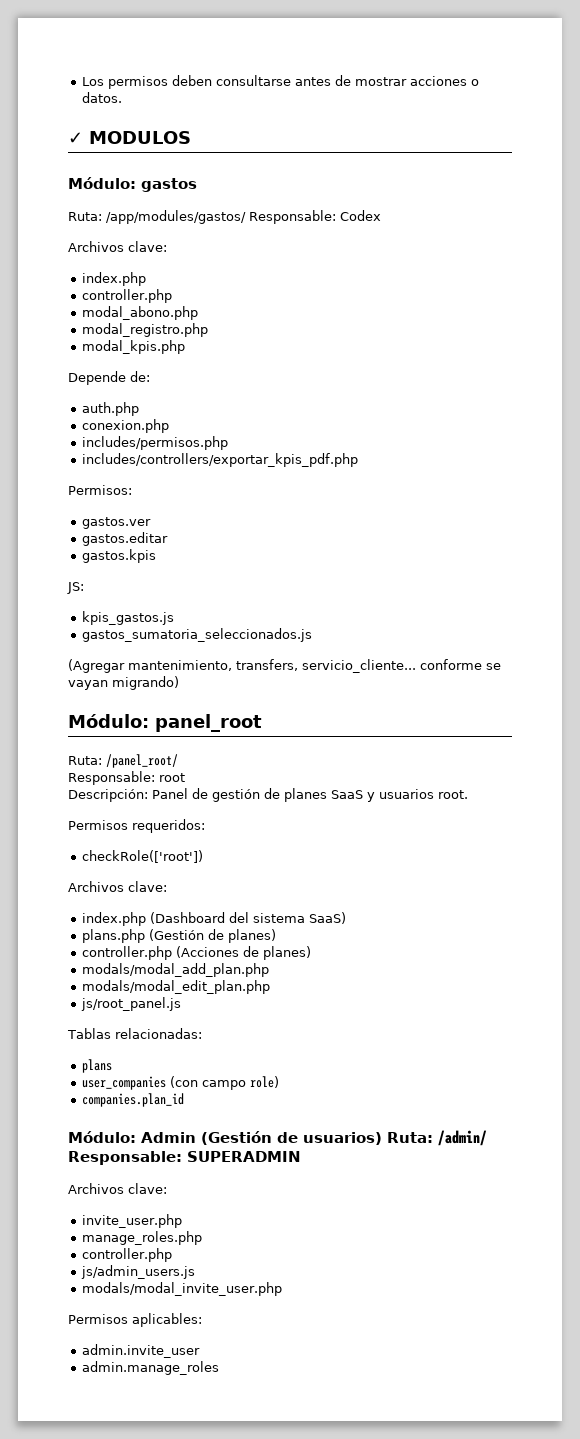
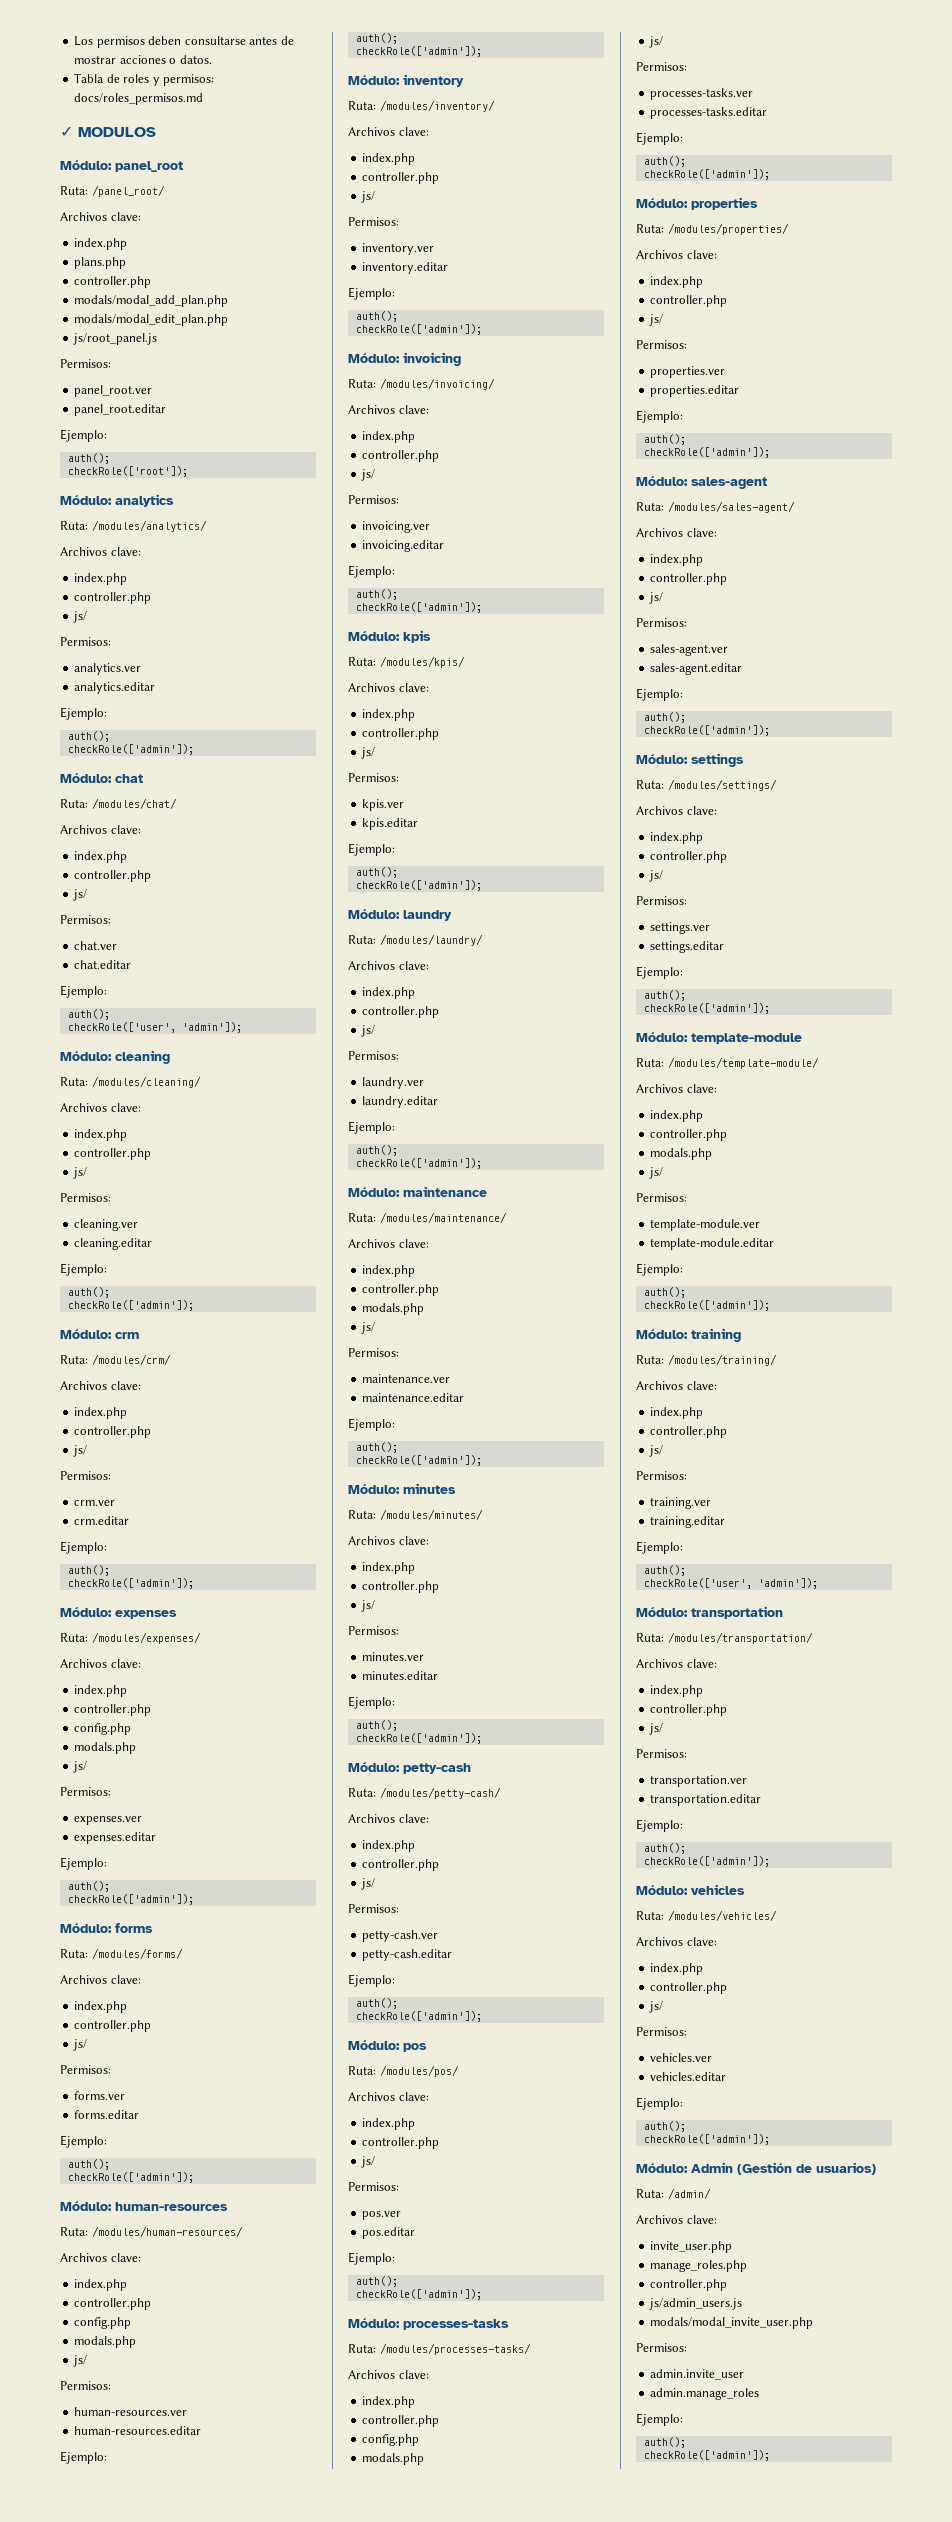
+ Tabla de roles y permisos: docs/roles_permisos.md
- Módulo: gastos
- Ruta: /app/modules/gastos/ Responsable: Codex
+ Módulo: panel_root
+ Ruta: /panel_root/
+ Archivos clave:
+ index.php
+ plans.php
+ controller.php
+ modals/modal_add_plan.php
+ modals/modal_edit_plan.php
+ js/root_panel.js
+ Permisos:
+ panel_root.ver
+ panel_root.editar
+ Ejemplo:
+ auth();
+ checkRole(['root']);
+ Módulo: analytics
+ Ruta: /modules/analytics/
  Archivos clave:
  index.php
  controller.php
- modal_abono.php
- modal_registro.php
- modal_kpis.php
- Depende de:
- auth.php
- conexion.php
- includes/permisos.php
- includes/controllers/exportar_kpis_pdf.php
+ js/
  Permisos:
- gastos.ver
- gastos.editar
- gastos.kpis
- JS:
- kpis_gastos.js
- gastos_sumatoria_seleccionados.js
- (Agregar mantenimiento, transfers, servicio_cliente... conforme se vayan migrando)
- Módulo: panel_root
- Ruta: /panel_root/
- Responsable: root
- Descripción: Panel de gestión de planes SaaS y usuarios root.
- Permisos requeridos:
- checkRole(['root'])
+ analytics.ver
+ analytics.editar
+ Ejemplo:
+ auth();
+ checkRole(['admin']);
+ Módulo: chat
+ Ruta: /modules/chat/
  Archivos clave:
- index.php (Dashboard del sistema SaaS)
- plans.php (Gestión de planes)
- controller.php (Acciones de planes)
- modals/modal_add_plan.php
- modals/modal_edit_plan.php
- js/root_panel.js
- Tablas relacionadas:
- plans
- user_companies (con campo role)
- companies.plan_id
+ index.php
+ controller.php
+ js/
+ Permisos:
+ chat.ver
+ chat.editar
+ Ejemplo:
+ auth();
+ checkRole(['user', 'admin']);
+ Módulo: cleaning
+ Ruta: /modules/cleaning/
+ Archivos clave:
+ index.php
+ controller.php
+ js/
+ Permisos:
+ cleaning.ver
+ cleaning.editar
+ Ejemplo:
+ auth();
+ checkRole(['admin']);
+ Módulo: crm
+ Ruta: /modules/crm/
+ Archivos clave:
+ index.php
+ controller.php
+ js/
+ Permisos:
+ crm.ver
+ crm.editar
+ Ejemplo:
+ auth();
+ checkRole(['admin']);
+ Módulo: expenses
+ Ruta: /modules/expenses/
+ Archivos clave:
+ index.php
+ controller.php
+ config.php
+ modals.php
+ js/
+ Permisos:
+ expenses.ver
+ expenses.editar
+ Ejemplo:
+ auth();
+ checkRole(['admin']);
+ Módulo: forms
+ Ruta: /modules/forms/
+ Archivos clave:
+ index.php
+ controller.php
+ js/
+ Permisos:
+ forms.ver
+ forms.editar
+ Ejemplo:
+ auth();
+ checkRole(['admin']);
+ Módulo: human-resources
+ Ruta: /modules/human-resources/
+ Archivos clave:
+ index.php
+ controller.php
+ config.php
+ modals.php
+ js/
+ Permisos:
+ human-resources.ver
+ human-resources.editar
+ Ejemplo:
+ auth();
+ checkRole(['admin']);
+ Módulo: inventory
+ Ruta: /modules/inventory/
+ Archivos clave:
+ index.php
+ controller.php
+ js/
+ Permisos:
+ inventory.ver
+ inventory.editar
+ Ejemplo:
+ auth();
+ checkRole(['admin']);
+ Módulo: invoicing
+ Ruta: /modules/invoicing/
+ Archivos clave:
+ index.php
+ controller.php
+ js/
+ Permisos:
+ invoicing.ver
+ invoicing.editar
+ Ejemplo:
+ auth();
+ checkRole(['admin']);
+ Módulo: kpis
+ Ruta: /modules/kpis/
+ Archivos clave:
+ index.php
+ controller.php
+ js/
+ Permisos:
+ kpis.ver
+ kpis.editar
+ Ejemplo:
+ auth();
+ checkRole(['admin']);
+ Módulo: laundry
+ Ruta: /modules/laundry/
+ Archivos clave:
+ index.php
+ controller.php
+ js/
+ Permisos:
+ laundry.ver
+ laundry.editar
+ Ejemplo:
+ auth();
+ checkRole(['admin']);
+ Módulo: maintenance
+ Ruta: /modules/maintenance/
+ Archivos clave:
+ index.php
+ controller.php
+ modals.php
+ js/
+ Permisos:
+ maintenance.ver
+ maintenance.editar
+ Ejemplo:
+ auth();
+ checkRole(['admin']);
+ Módulo: minutes
+ Ruta: /modules/minutes/
+ Archivos clave:
+ index.php
+ controller.php
+ js/
+ Permisos:
+ minutes.ver
+ minutes.editar
+ Ejemplo:
+ auth();
+ checkRole(['admin']);
+ Módulo: petty-cash
+ Ruta: /modules/petty-cash/
+ Archivos clave:
+ index.php
+ controller.php
+ js/
+ Permisos:
+ petty-cash.ver
+ petty-cash.editar
+ Ejemplo:
+ auth();
+ checkRole(['admin']);
+ Módulo: pos
+ Ruta: /modules/pos/
+ Archivos clave:
+ index.php
+ controller.php
+ js/
+ Permisos:
+ pos.ver
+ pos.editar
+ Ejemplo:
+ auth();
+ checkRole(['admin']);
+ Módulo: processes-tasks
+ Ruta: /modules/processes-tasks/
+ Archivos clave:
+ index.php
+ controller.php
+ config.php
+ modals.php
+ js/
+ Permisos:
+ processes-tasks.ver
+ processes-tasks.editar
+ Ejemplo:
+ auth();
+ checkRole(['admin']);
+ Módulo: properties
+ Ruta: /modules/properties/
+ Archivos clave:
+ index.php
+ controller.php
+ js/
+ Permisos:
+ properties.ver
+ properties.editar
+ Ejemplo:
+ auth();
+ checkRole(['admin']);
+ Módulo: sales-agent
+ Ruta: /modules/sales-agent/
+ Archivos clave:
+ index.php
+ controller.php
+ js/
+ Permisos:
+ sales-agent.ver
+ sales-agent.editar
+ Ejemplo:
+ auth();
+ checkRole(['admin']);
+ Módulo: settings
+ Ruta: /modules/settings/
+ Archivos clave:
+ index.php
+ controller.php
+ js/
+ Permisos:
+ settings.ver
+ settings.editar
+ Ejemplo:
+ auth();
+ checkRole(['admin']);
+ Módulo: template-module
+ Ruta: /modules/template-module/
+ Archivos clave:
+ index.php
+ controller.php
+ modals.php
+ js/
+ Permisos:
+ template-module.ver
+ template-module.editar
+ Ejemplo:
+ auth();
+ checkRole(['admin']);
+ Módulo: training
+ Ruta: /modules/training/
+ Archivos clave:
+ index.php
+ controller.php
+ js/
+ Permisos:
+ training.ver
+ training.editar
+ Ejemplo:
+ auth();
+ checkRole(['user', 'admin']);
+ Módulo: transportation
+ Ruta: /modules/transportation/
+ Archivos clave:
+ index.php
+ controller.php
+ js/
+ Permisos:
+ transportation.ver
+ transportation.editar
+ Ejemplo:
+ auth();
+ checkRole(['admin']);
+ Módulo: vehicles
+ Ruta: /modules/vehicles/
+ Archivos clave:
+ index.php
+ controller.php
+ js/
+ Permisos:
+ vehicles.ver
+ vehicles.editar
+ Ejemplo:
+ auth();
+ checkRole(['admin']);
- Módulo: Admin (Gestión de usuarios) Ruta: /admin/ Responsable: SUPERADMIN
+ Módulo: Admin (Gestión de usuarios)
+ Ruta: /admin/
  modals/modal_invite_user.php
- Permisos aplicables:
+ Permisos:
  admin.manage_roles
+ Ejemplo:
+ auth();
+ checkRole(['admin']);

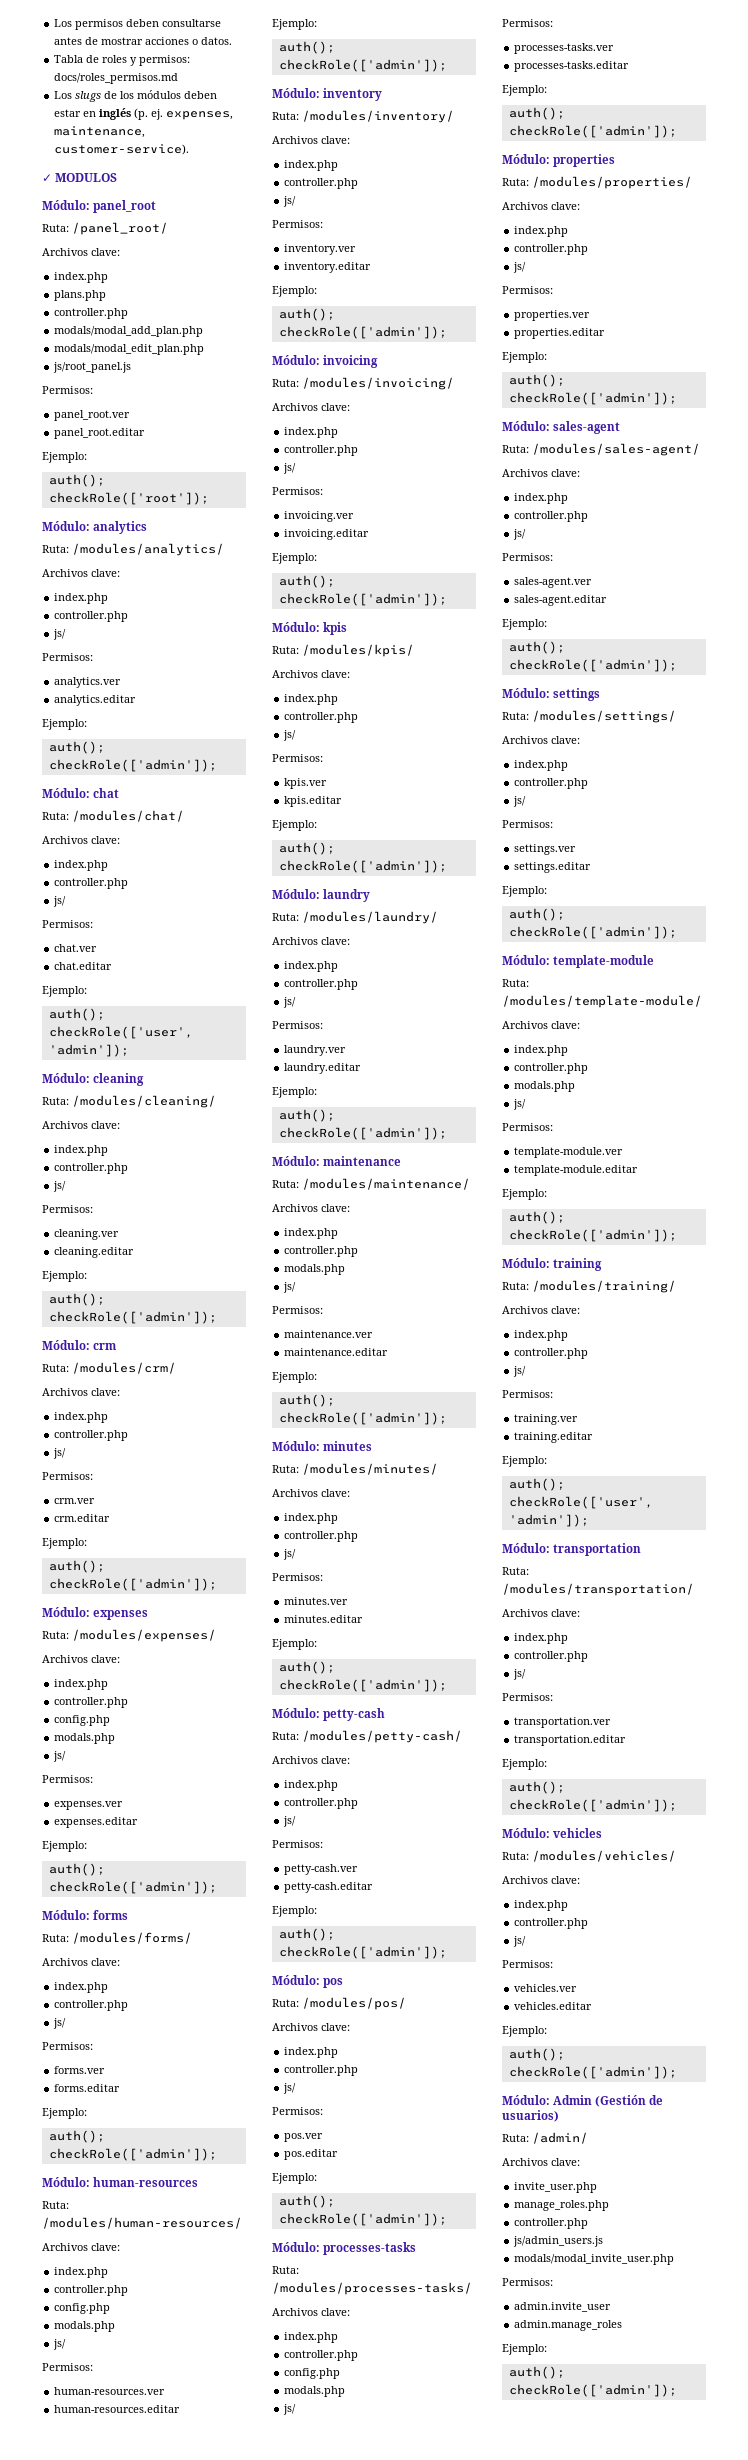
+ Los slugs de los módulos deben estar en inglés (p. ej. expenses, maintenance, customer-service).

